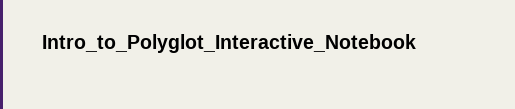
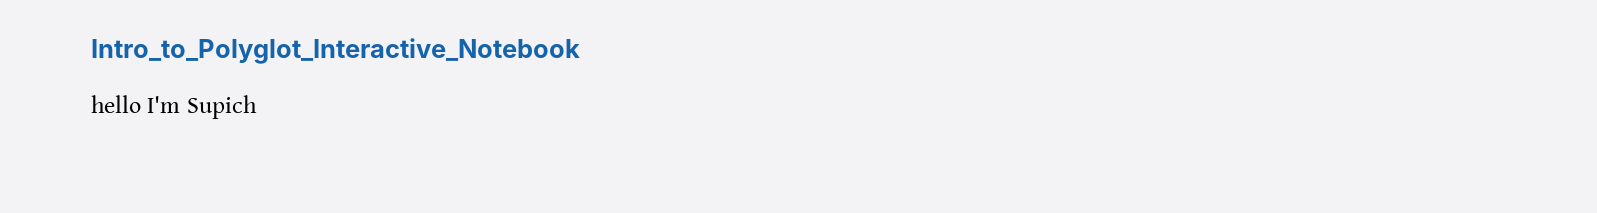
+ hello I'm Supich

